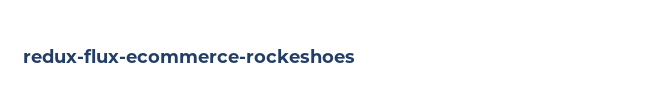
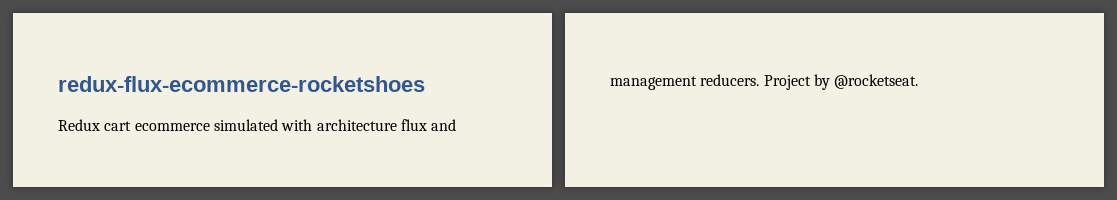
- redux-flux-ecommerce-rockeshoes
+ redux-flux-ecommerce-rocketshoes
+ Redux cart ecommerce simulated with architecture flux and management reducers. Project by @rocketseat.

